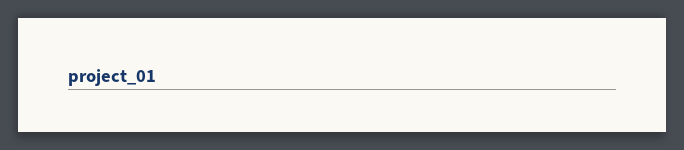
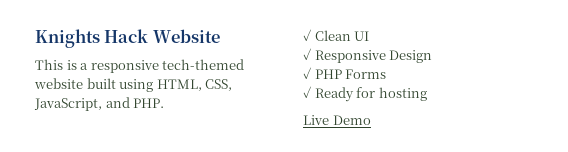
- project_01
+ Knights Hack Website
+ This is a responsive tech-themed website built using HTML, CSS, JavaScript, and PHP.
+ ✓ Clean UI
+ ✓ Responsive Design
+ ✓ PHP Forms
+ ✓ Ready for hosting
+ Live Demo

